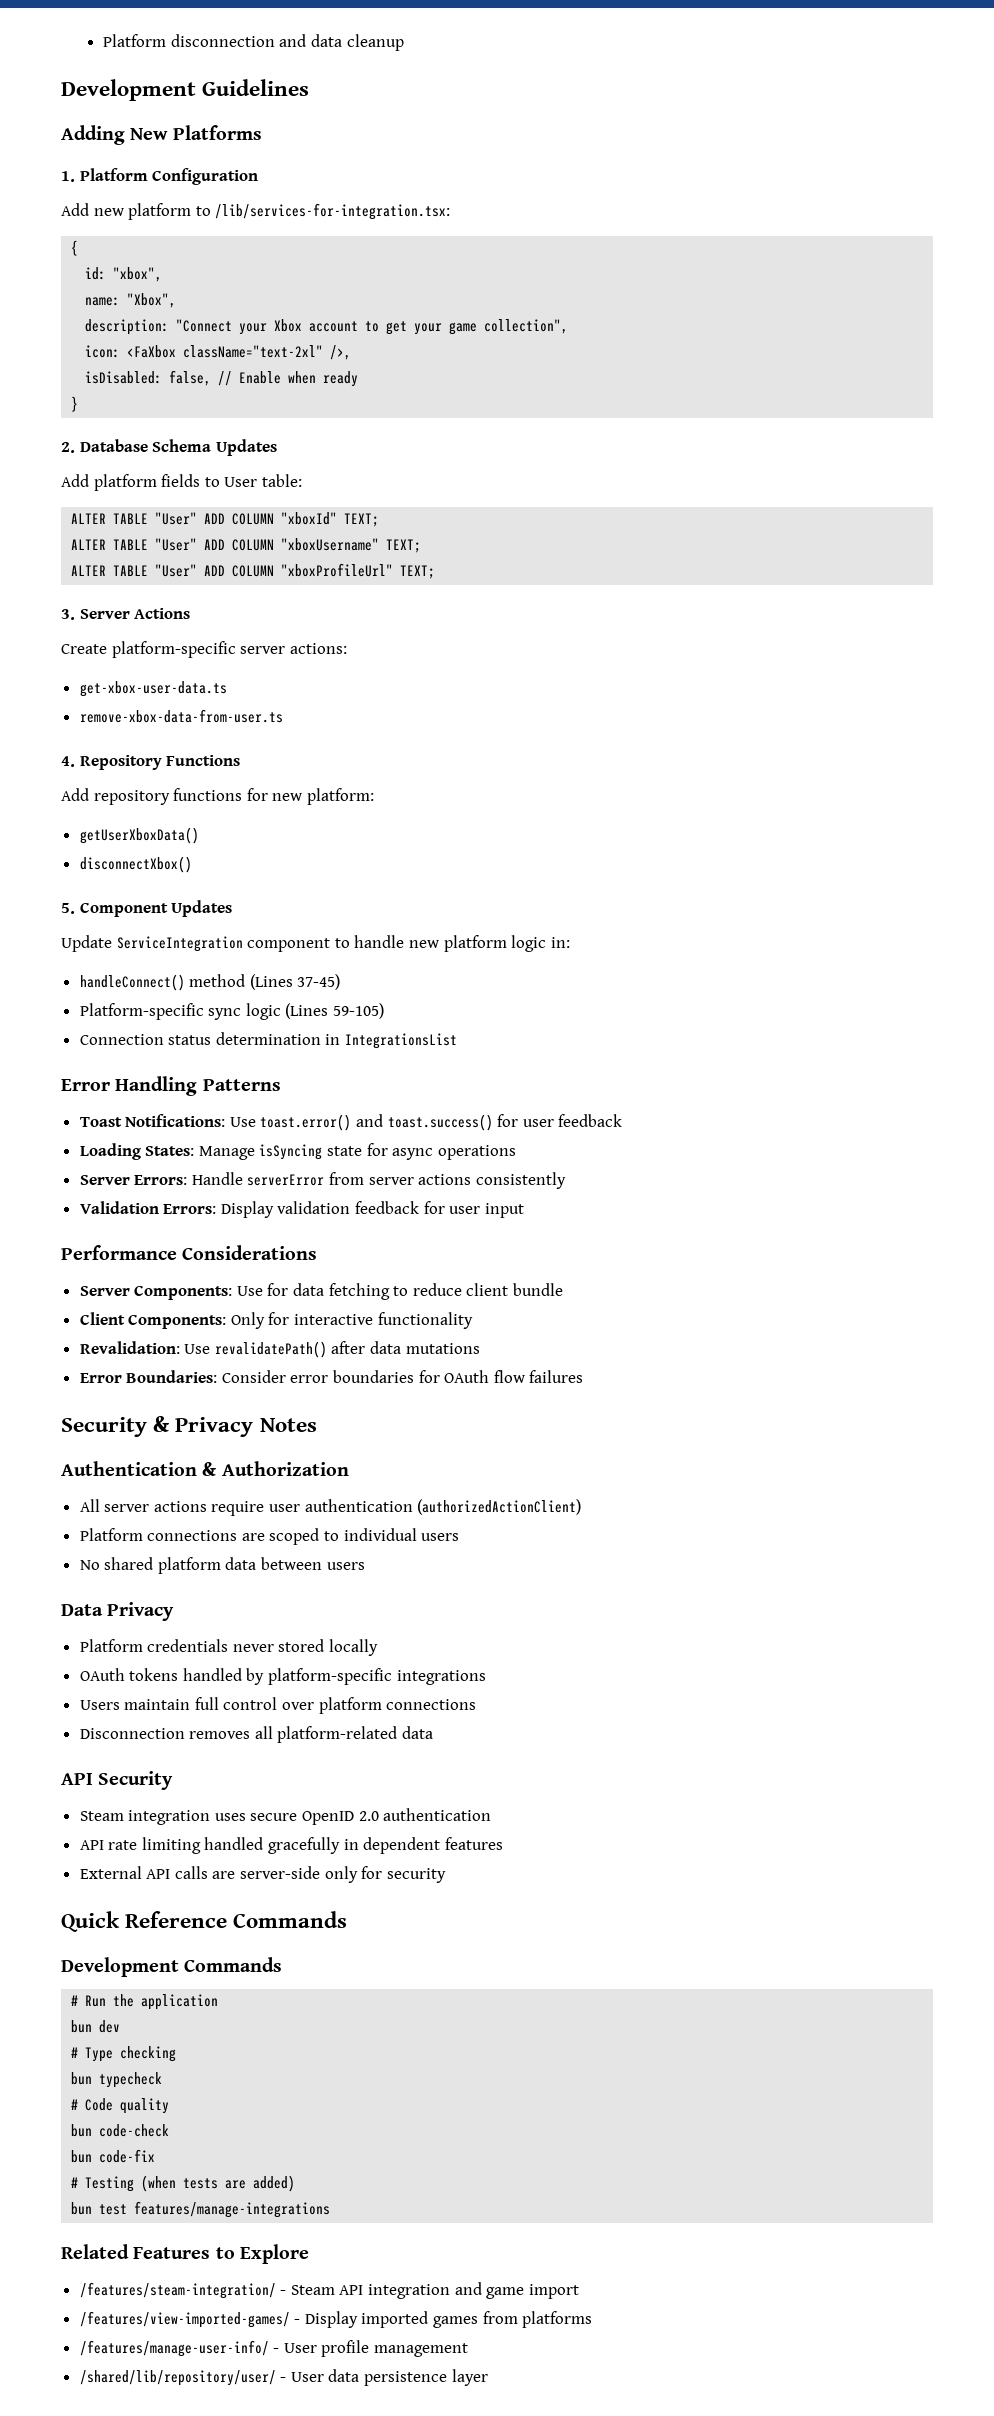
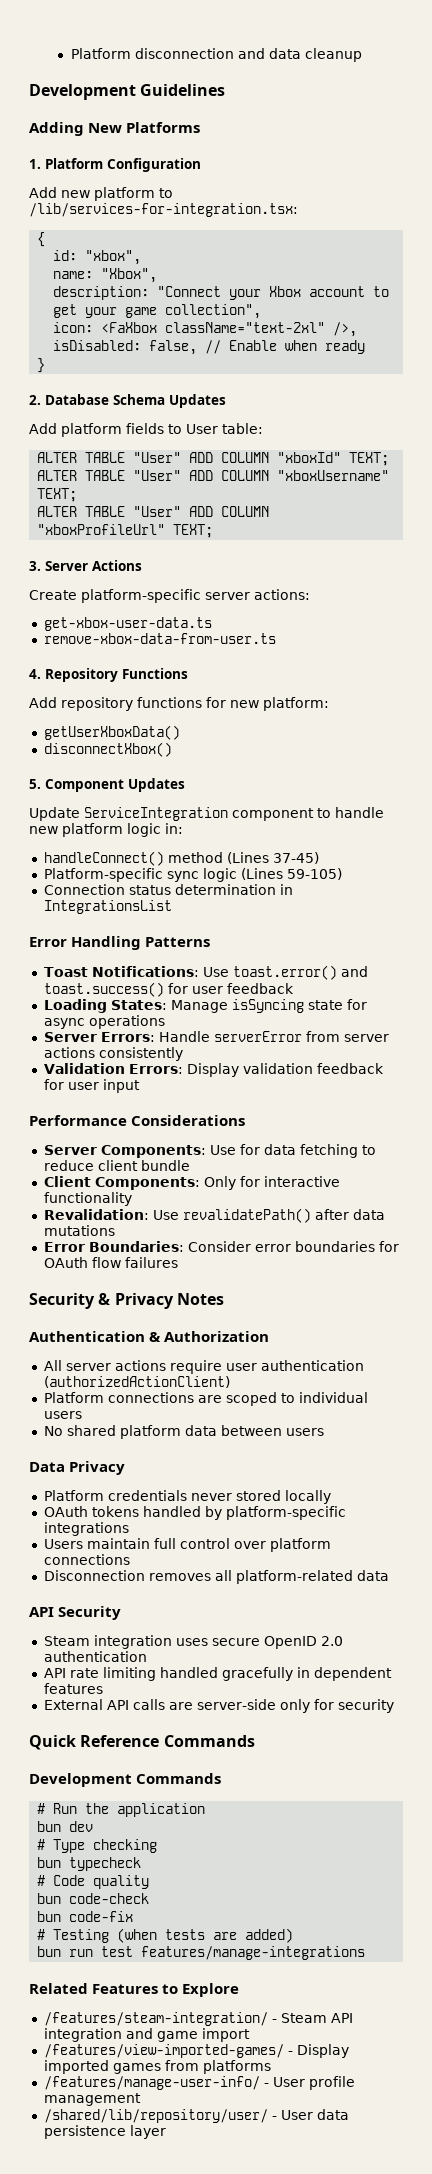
- bun test features/manage-integrations
+ bun run test features/manage-integrations

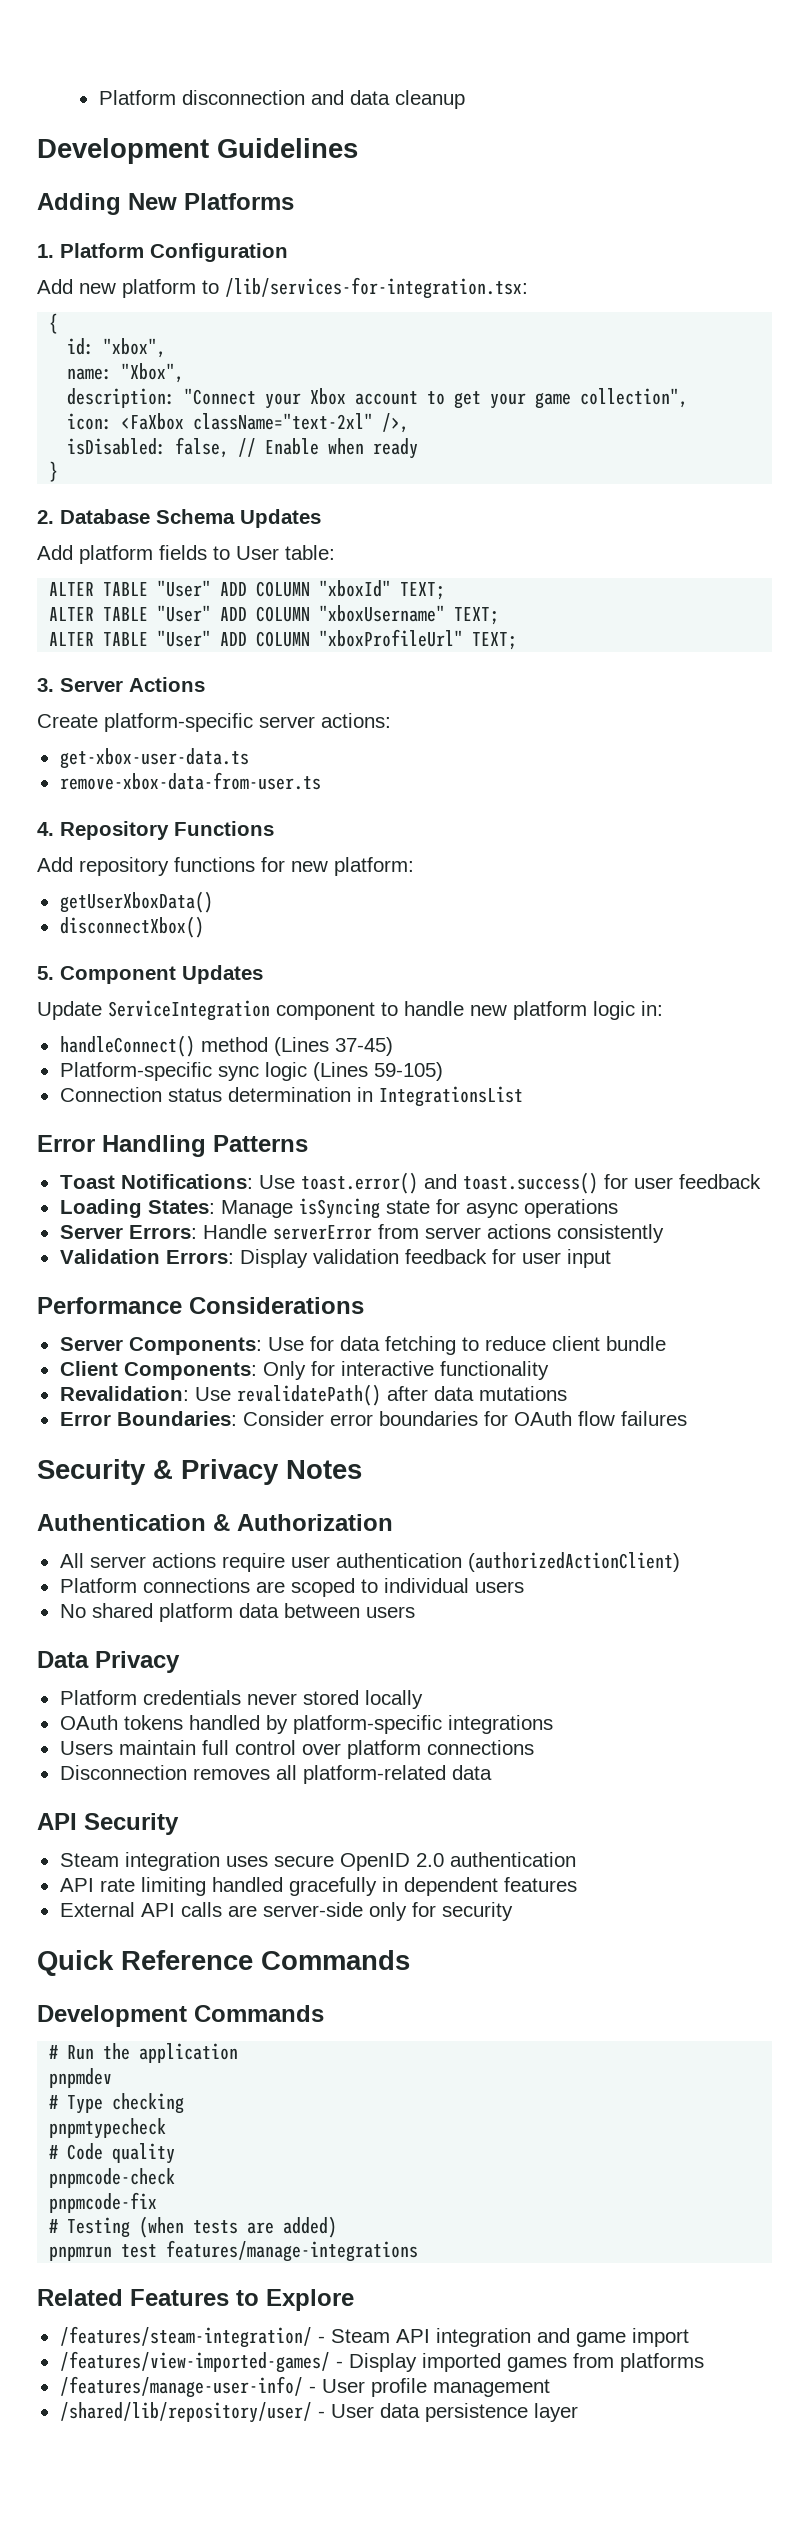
- bun dev
+ pnpmdev
- bun typecheck
+ pnpmtypecheck
- bun code-check
- bun code-fix
+ pnpmcode-check
+ pnpmcode-fix
- bun run test features/manage-integrations
+ pnpmrun test features/manage-integrations

